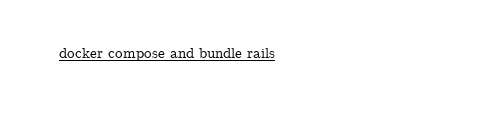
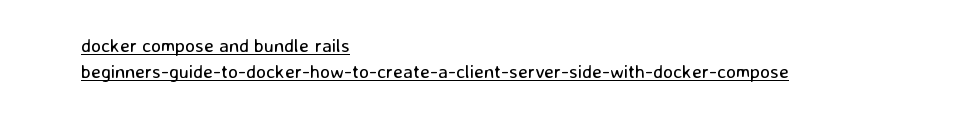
- docker compose and bundle rails
+ docker compose and bundle rails beginners-guide-to-docker-how-to-create-a-client-server-side-with-docker-compose

